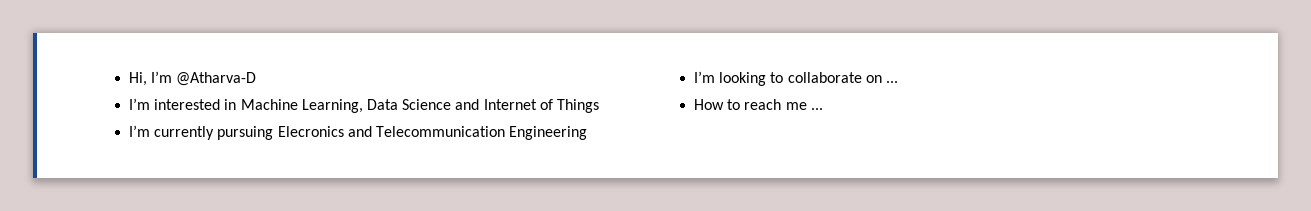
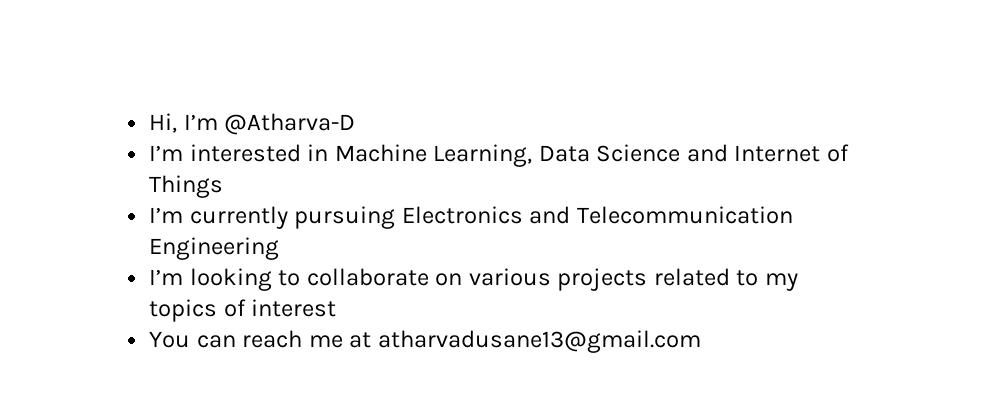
- I’m currently pursuing Elecronics and Telecommunication Engineering
+ I’m currently pursuing Electronics and Telecommunication Engineering
- I’m looking to collaborate on ...
- How to reach me ...
+ I’m looking to collaborate on various projects related to my topics of interest
+ You can reach me at atharvadusane13@gmail.com

